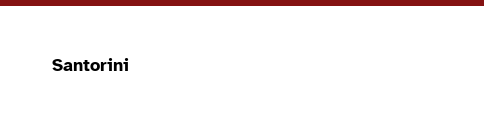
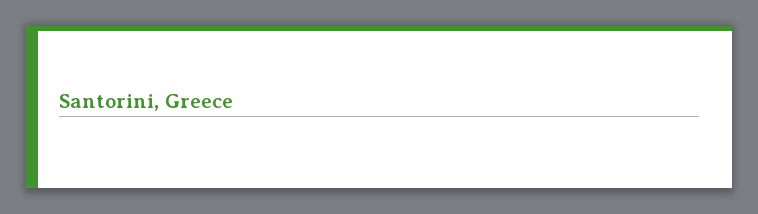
- Santorini
+ Santorini, Greece

